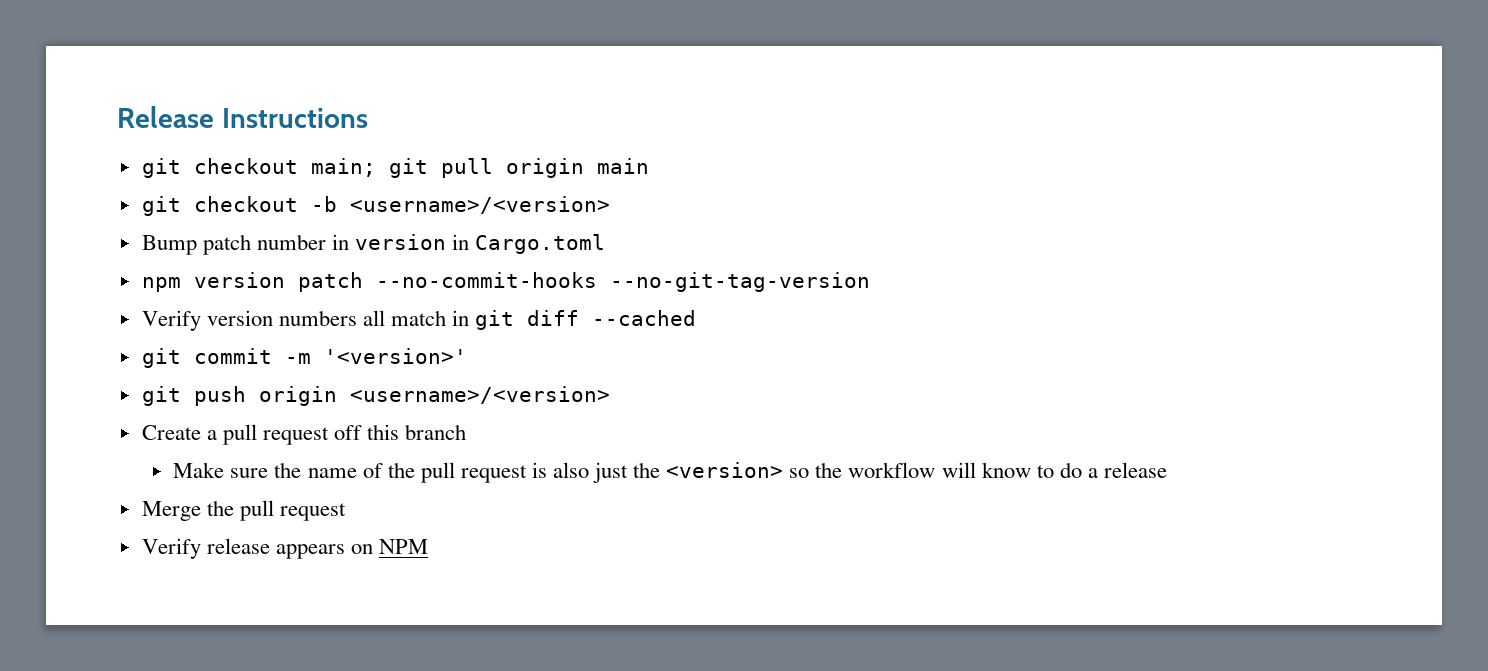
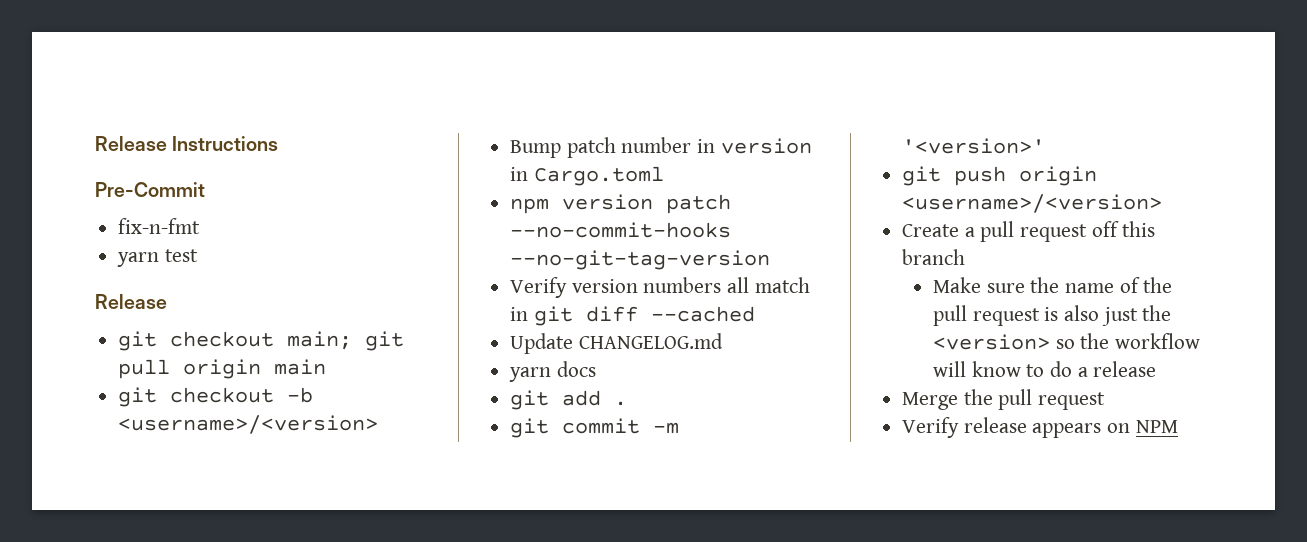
+ Pre-Commit
+ fix-n-fmt
+ yarn test
+ Release
+ Update CHANGELOG.md
+ yarn docs
+ git add .

